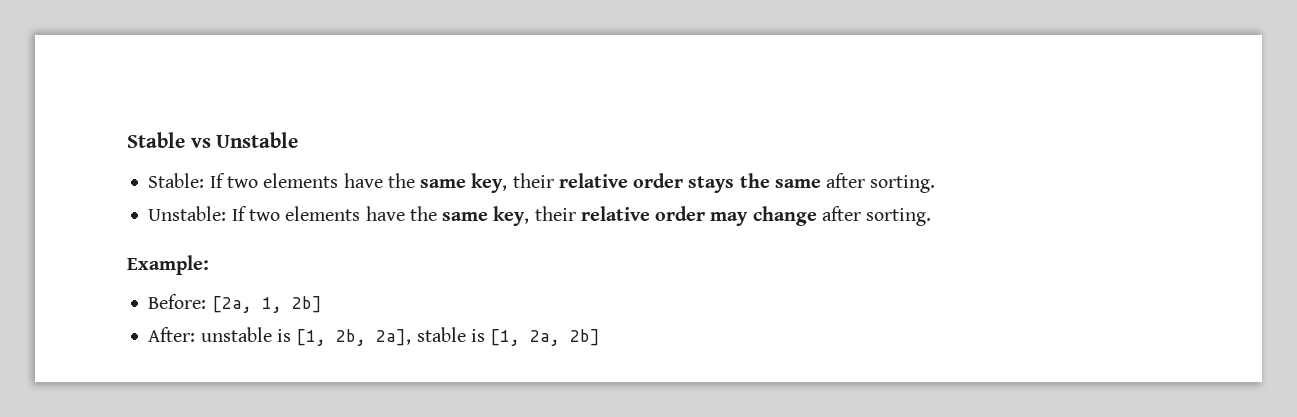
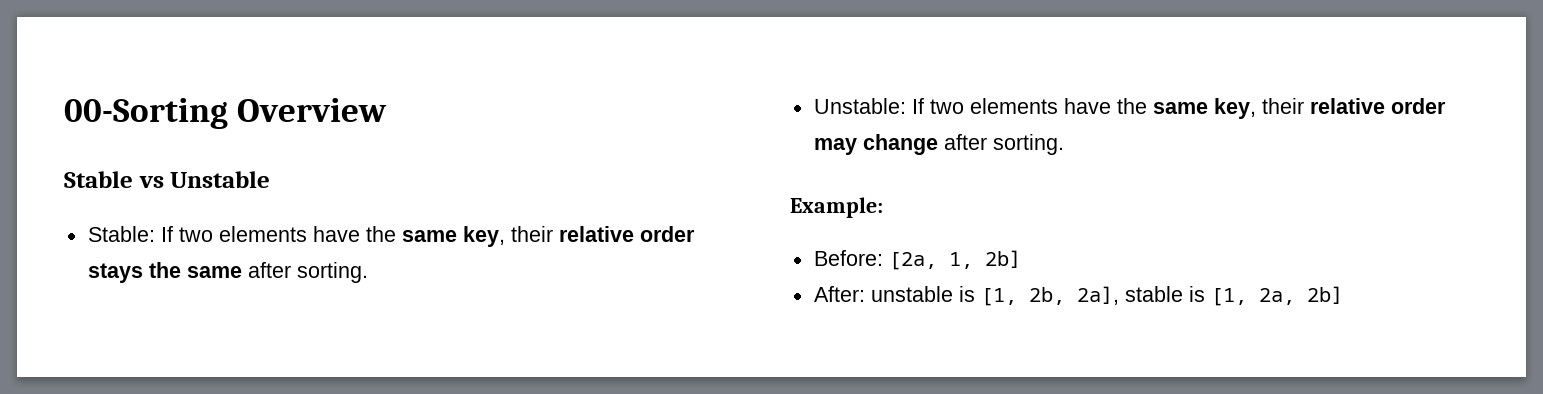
+ 00-Sorting Overview

